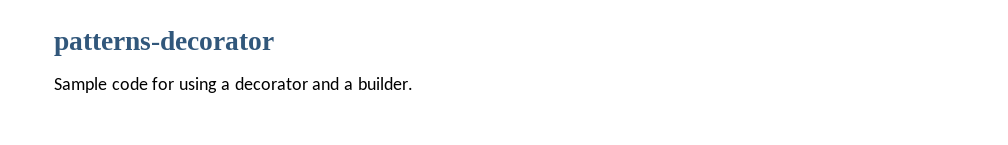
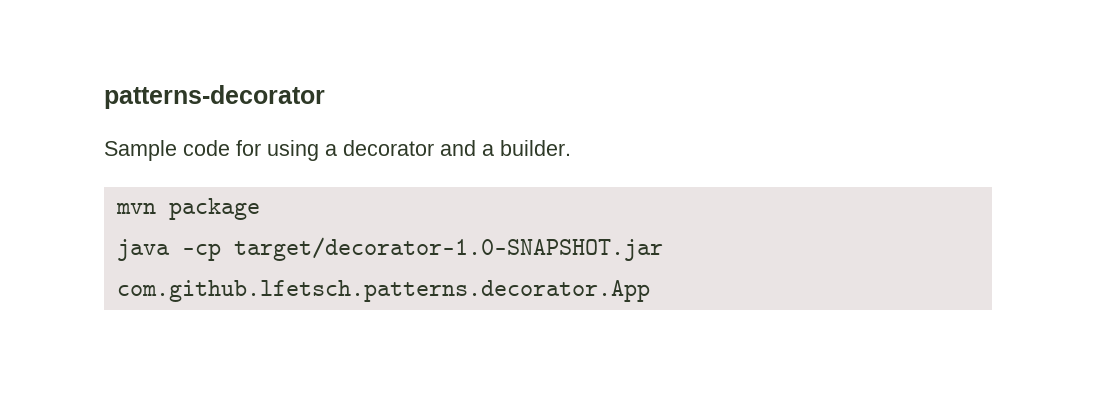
+ mvn package
+ java -cp target/decorator-1.0-SNAPSHOT.jar com.github.lfetsch.patterns.decorator.App

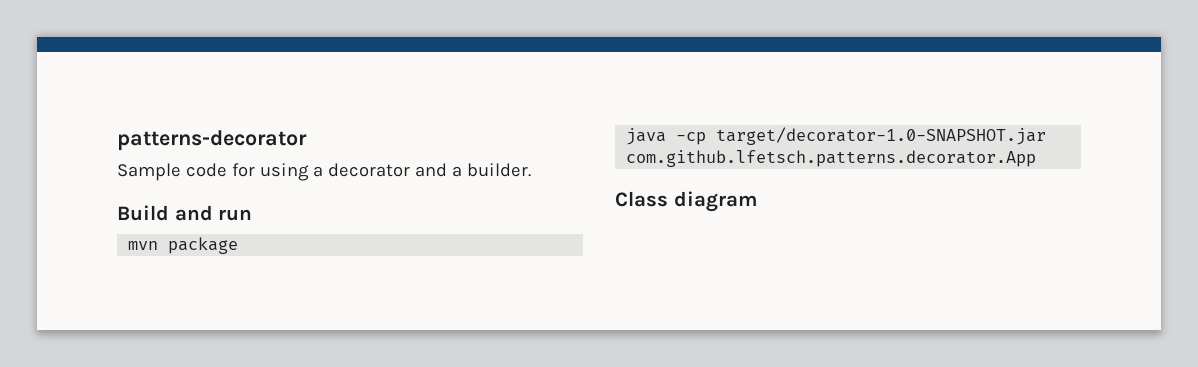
+ Build and run
+ Class diagram

